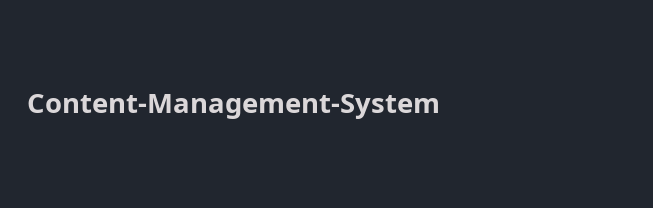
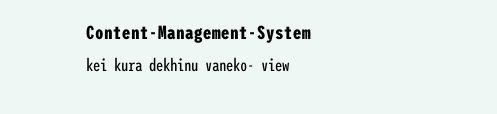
+ kei kura dekhinu vaneko- view

